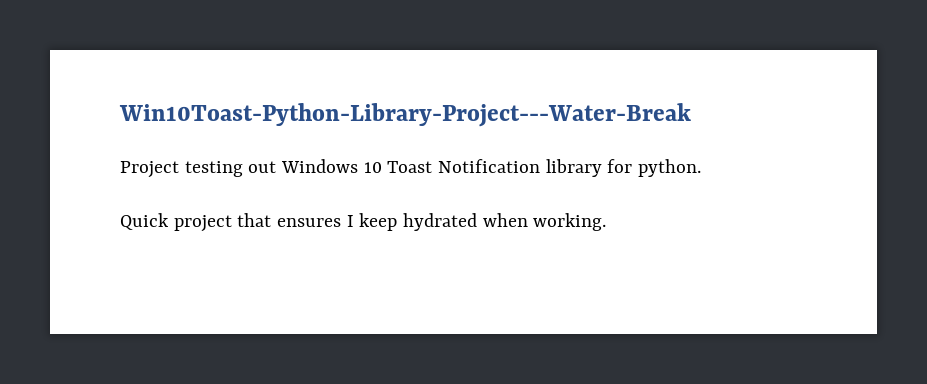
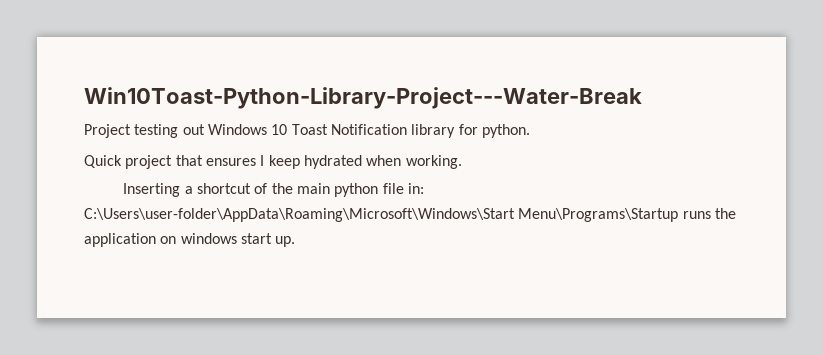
+ Inserting a shortcut of the main python file in: C:\Users\user-folder\AppData\Roaming\Microsoft\Windows\Start Menu\Programs\Startup runs the application on windows start up.

